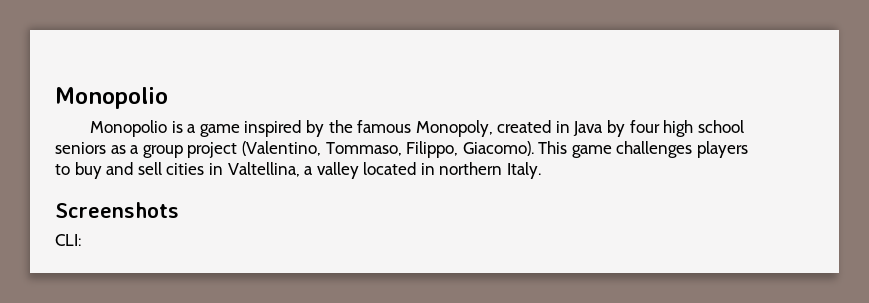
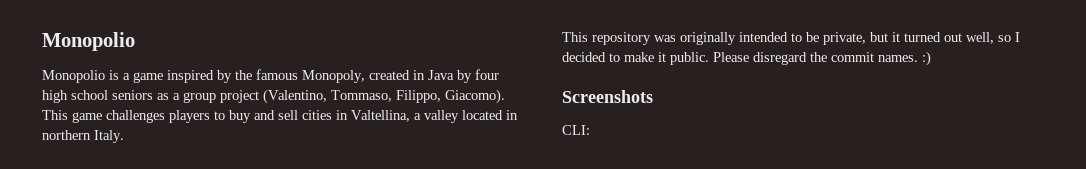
+ This repository was originally intended to be private, but it turned out well, so I decided to make it public. Please disregard the commit names. :)

